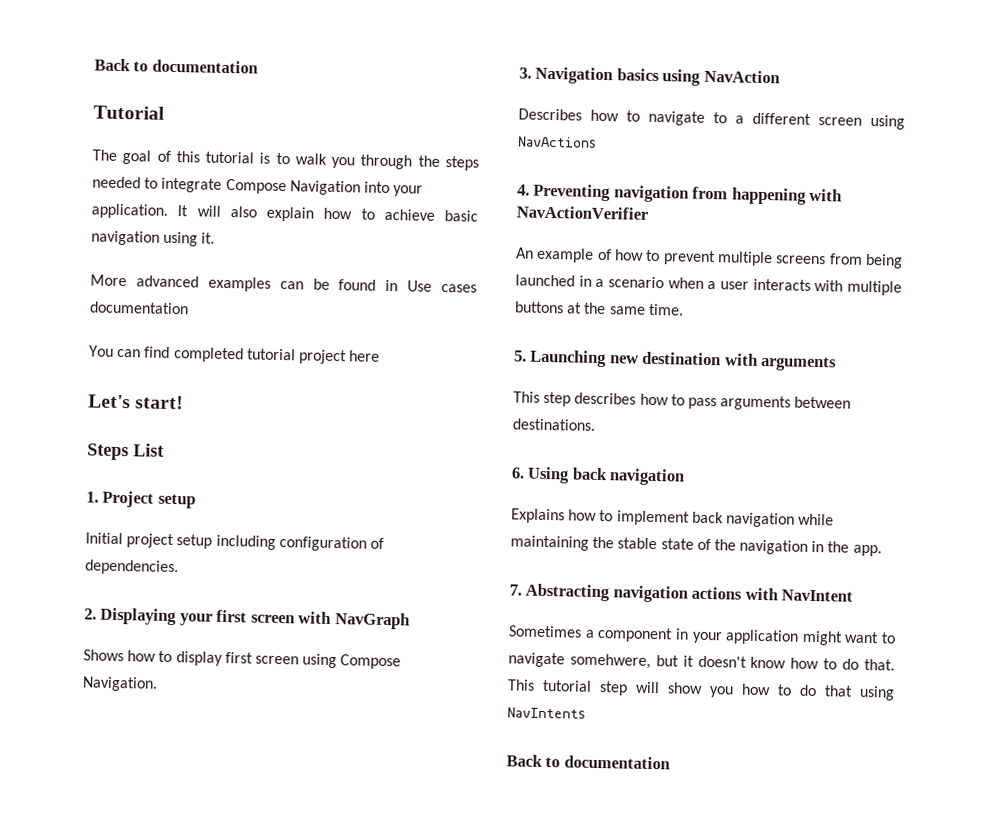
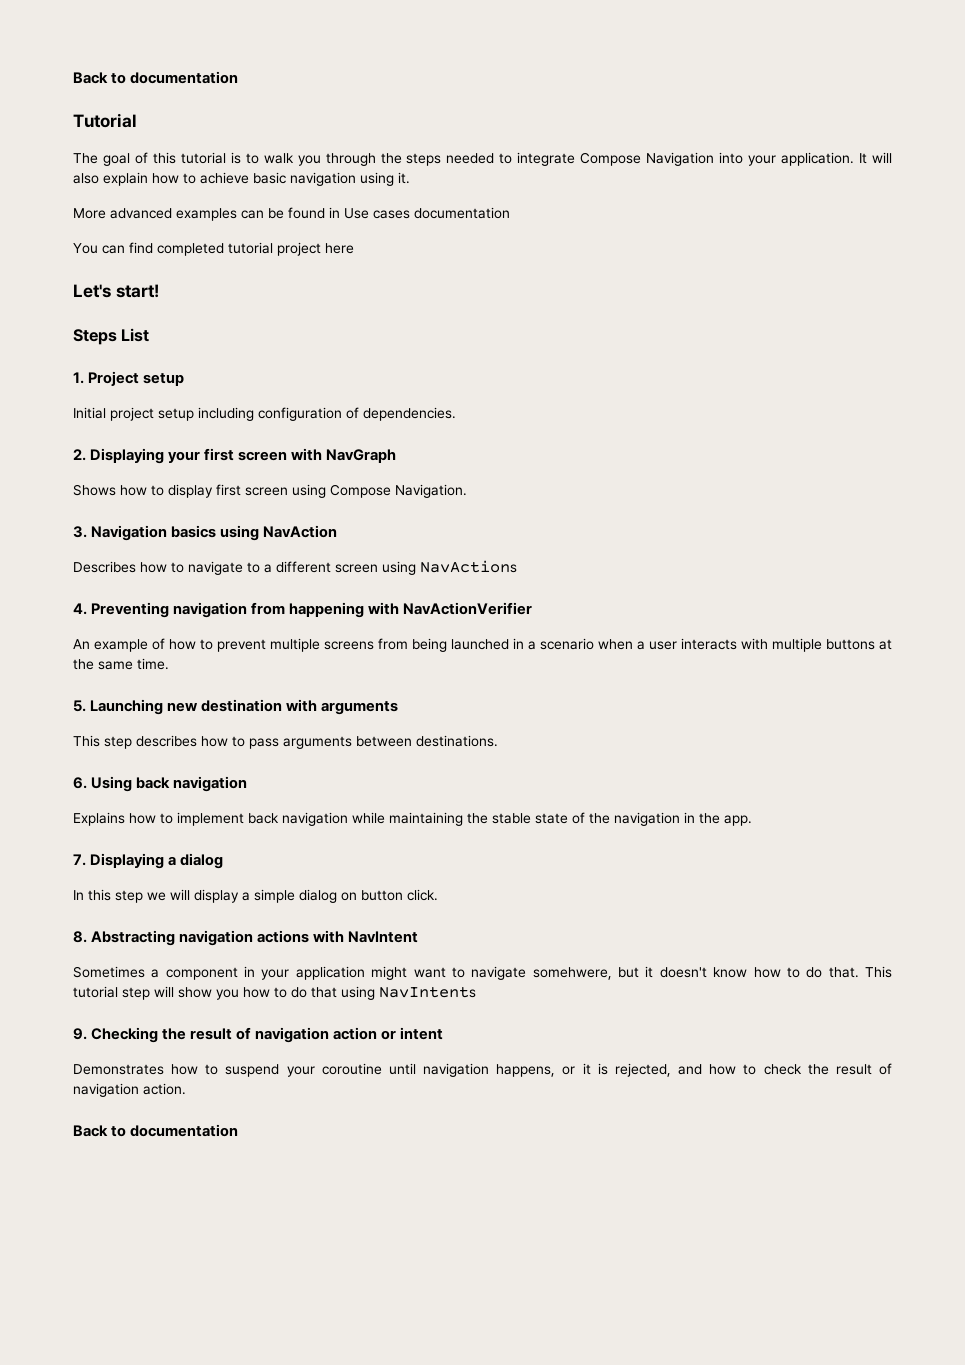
- 7. Abstracting navigation actions with NavIntent
+ 7. Displaying a dialog
+ In this step we will display a simple dialog on button click.
+ 8. Abstracting navigation actions with NavIntent
+ 9. Checking the result of navigation action or intent
+ Demonstrates how to suspend your coroutine until navigation happens, or it is rejected, and how to check the result of navigation action.

